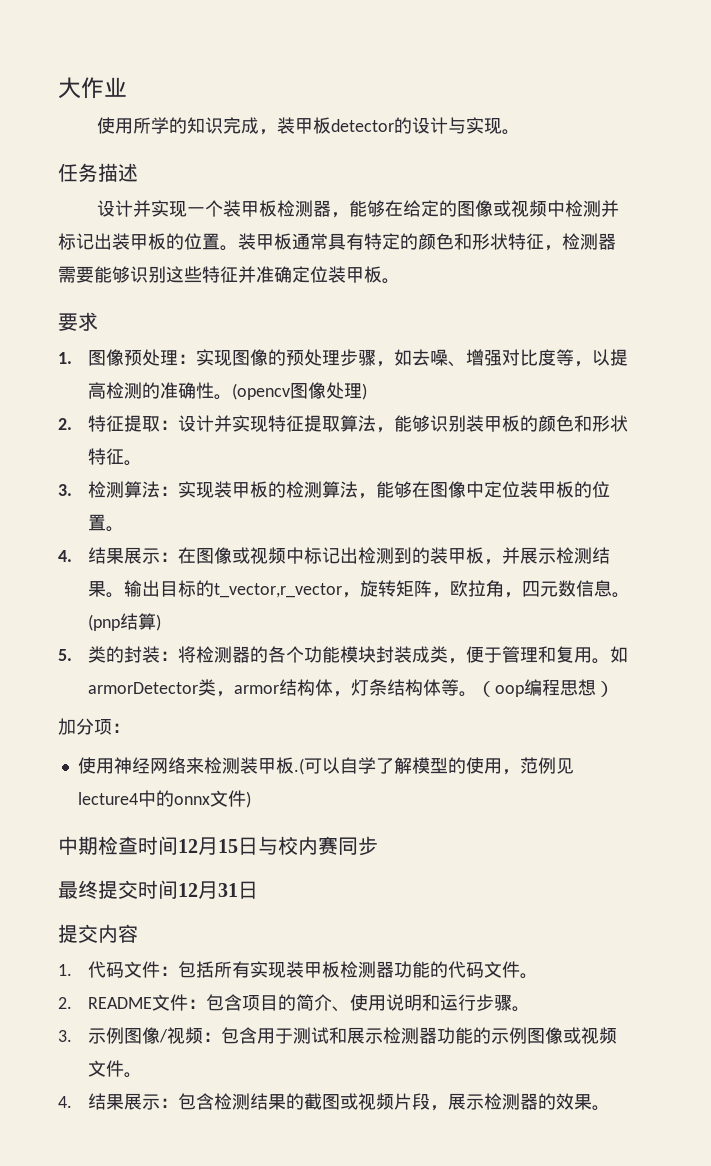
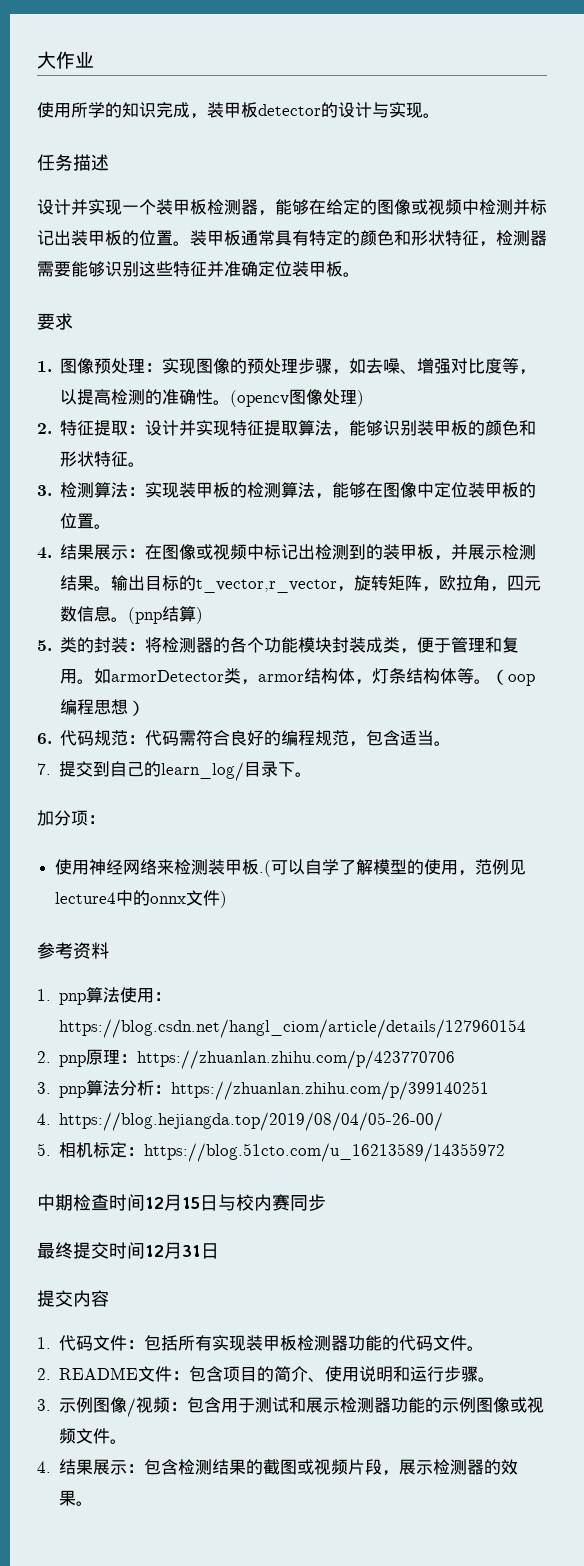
+ 6.代码规范：代码需符合良好的编程规范，包含适当。
+ 7.提交到自己的learn_log/目录下。
+ 参考资料
+ 1. pnp算法使用：https://blog.csdn.net/hangl_ciom/article/details/127960154
+ 2. pnp原理：https://zhuanlan.zhihu.com/p/423770706
+ 3. pnp算法分析：https://zhuanlan.zhihu.com/p/399140251
+ 4. https://blog.hejiangda.top/2019/08/04/05-26-00/
+ 5.相机标定：https://blog.51cto.com/u_16213589/14355972

